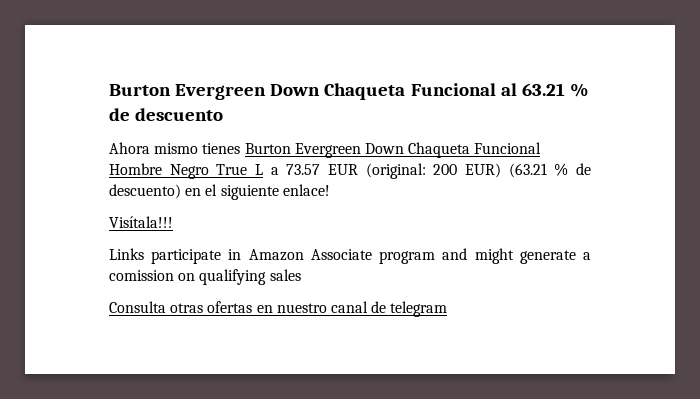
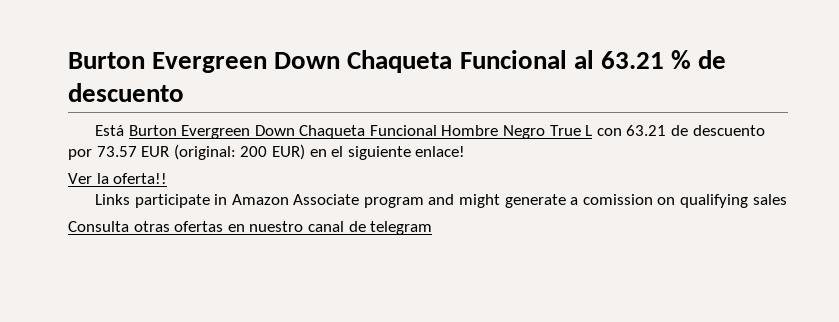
- Ahora mismo tienes Burton Evergreen Down Chaqueta Funcional Hombre Negro True L a 73.57 EUR (original: 200 EUR) (63.21 % de descuento) en el siguiente enlace!
+ Está Burton Evergreen Down Chaqueta Funcional Hombre Negro True L con 63.21 de descuento por 73.57 EUR (original: 200 EUR) en el siguiente enlace!
- Visítala!!!
+ Ver la oferta!!

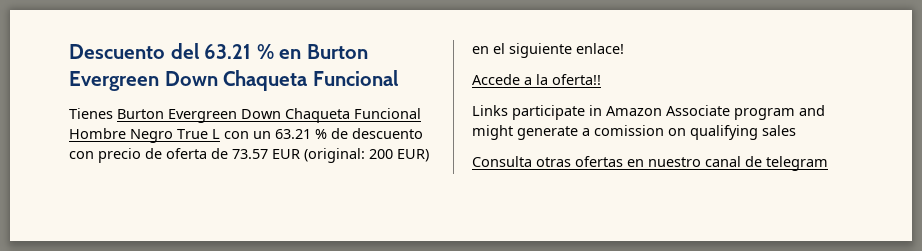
- Burton Evergreen Down Chaqueta Funcional al 63.21 % de descuento
- Está Burton Evergreen Down Chaqueta Funcional Hombre Negro True L con 63.21 de descuento por 73.57 EUR (original: 200 EUR) en el siguiente enlace!
+ Descuento del 63.21 % en Burton Evergreen Down Chaqueta Funcional
+ Tienes Burton Evergreen Down Chaqueta Funcional Hombre Negro True L con un 63.21 % de descuento con precio de oferta de 73.57 EUR (original: 200 EUR) en el siguiente enlace!
- Ver la oferta!!
+ Accede a la oferta!!

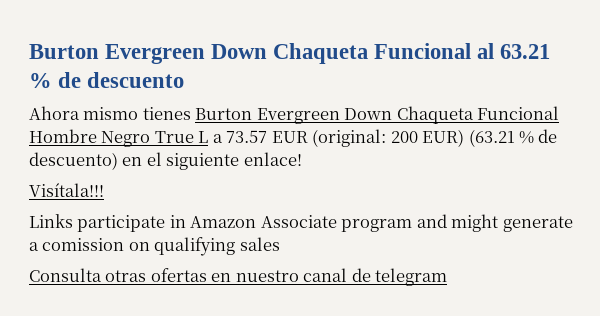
- Descuento del 63.21 % en Burton Evergreen Down Chaqueta Funcional
- Tienes Burton Evergreen Down Chaqueta Funcional Hombre Negro True L con un 63.21 % de descuento con precio de oferta de 73.57 EUR (original: 200 EUR) en el siguiente enlace!
+ Burton Evergreen Down Chaqueta Funcional al 63.21 % de descuento
+ Ahora mismo tienes Burton Evergreen Down Chaqueta Funcional Hombre Negro True L a 73.57 EUR (original: 200 EUR) (63.21 % de descuento) en el siguiente enlace!
- Accede a la oferta!!
+ Visítala!!!

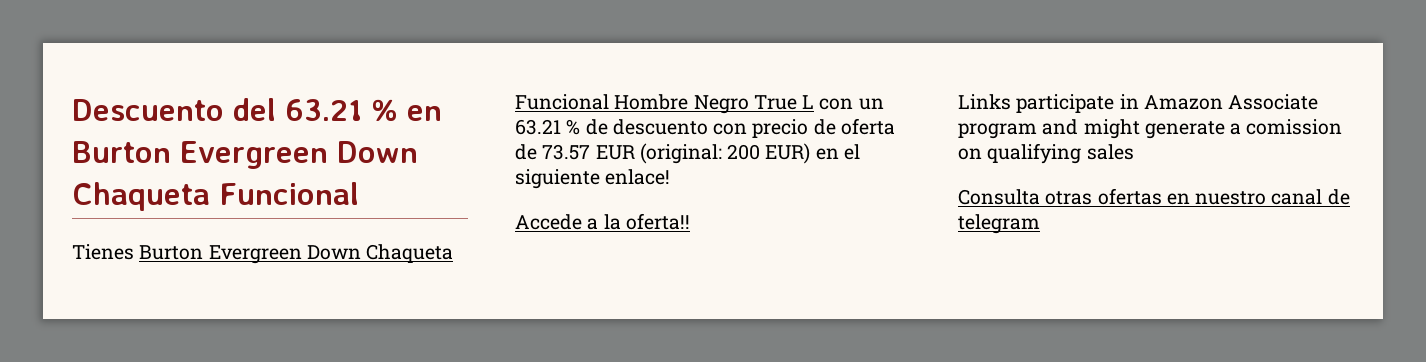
- Burton Evergreen Down Chaqueta Funcional al 63.21 % de descuento
- Ahora mismo tienes Burton Evergreen Down Chaqueta Funcional Hombre Negro True L a 73.57 EUR (original: 200 EUR) (63.21 % de descuento) en el siguiente enlace!
+ Descuento del 63.21 % en Burton Evergreen Down Chaqueta Funcional
+ Tienes Burton Evergreen Down Chaqueta Funcional Hombre Negro True L con un 63.21 % de descuento con precio de oferta de 73.57 EUR (original: 200 EUR) en el siguiente enlace!
- Visítala!!!
+ Accede a la oferta!!

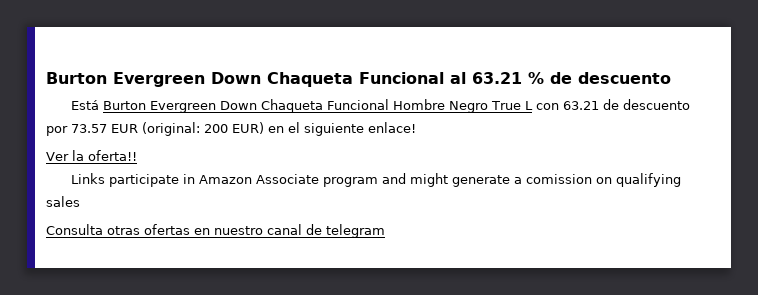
- Descuento del 63.21 % en Burton Evergreen Down Chaqueta Funcional
- Tienes Burton Evergreen Down Chaqueta Funcional Hombre Negro True L con un 63.21 % de descuento con precio de oferta de 73.57 EUR (original: 200 EUR) en el siguiente enlace!
+ Burton Evergreen Down Chaqueta Funcional al 63.21 % de descuento
+ Está Burton Evergreen Down Chaqueta Funcional Hombre Negro True L con 63.21 de descuento por 73.57 EUR (original: 200 EUR) en el siguiente enlace!
- Accede a la oferta!!
+ Ver la oferta!!

